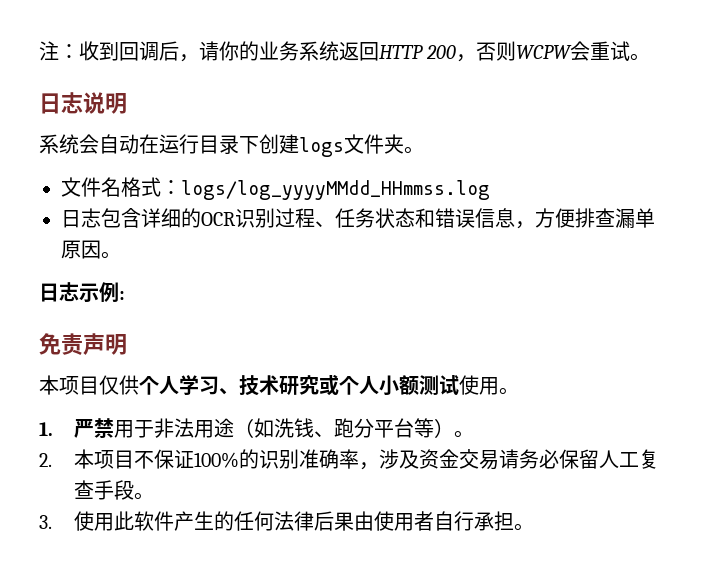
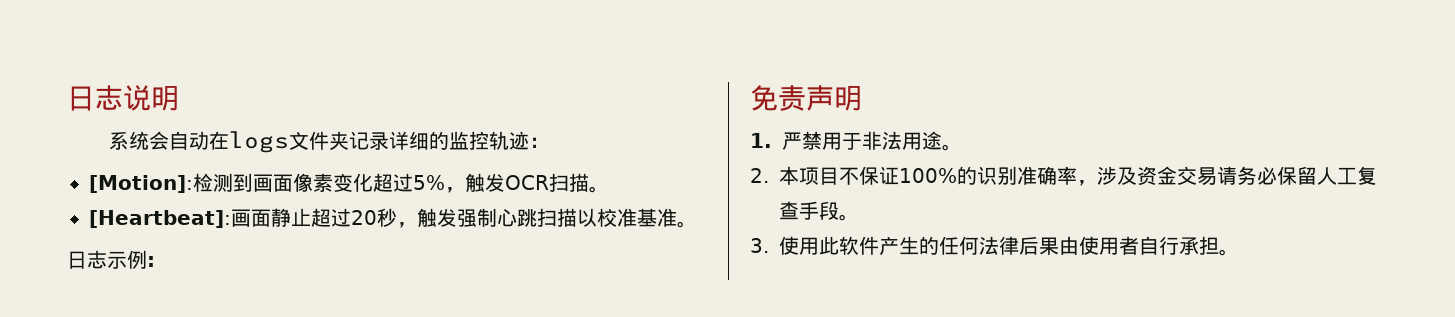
- 注：收到回调后，请你的业务系统返回HTTP 200，否则WCPW会重试。
- 系统会自动在运行目录下创建logs文件夹。
- 文件名格式：logs/log_yyyyMMdd_HHmmss.log
- 日志包含详细的OCR识别过程、任务状态和错误信息，方便排查漏单原因。
+ 系统会自动在logs文件夹记录详细的监控轨迹：
+ [Motion]:检测到画面像素变化超过5%，触发OCR扫描。
+ [Heartbeat]:画面静止超过20秒，触发强制心跳扫描以校准基准。
- 本项目仅供个人学习、技术研究或个人小额测试使用。
- 1.严禁用于非法用途（如洗钱、跑分平台等）。
+ 1.严禁用于非法用途。

